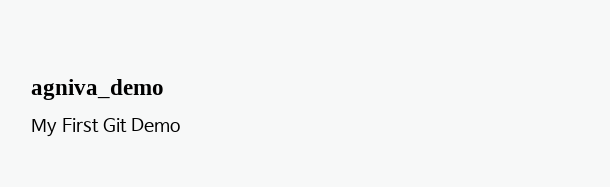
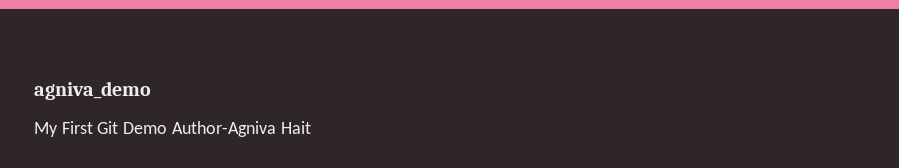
- My First Git Demo
+ My First Git Demo Author-Agniva Hait

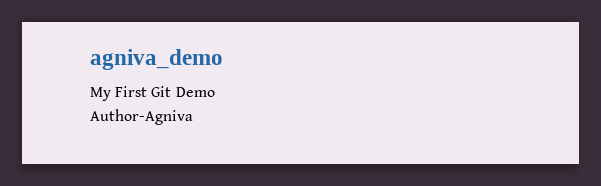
- My First Git Demo Author-Agniva Hait
+ My First Git Demo
+ Author-Agniva

